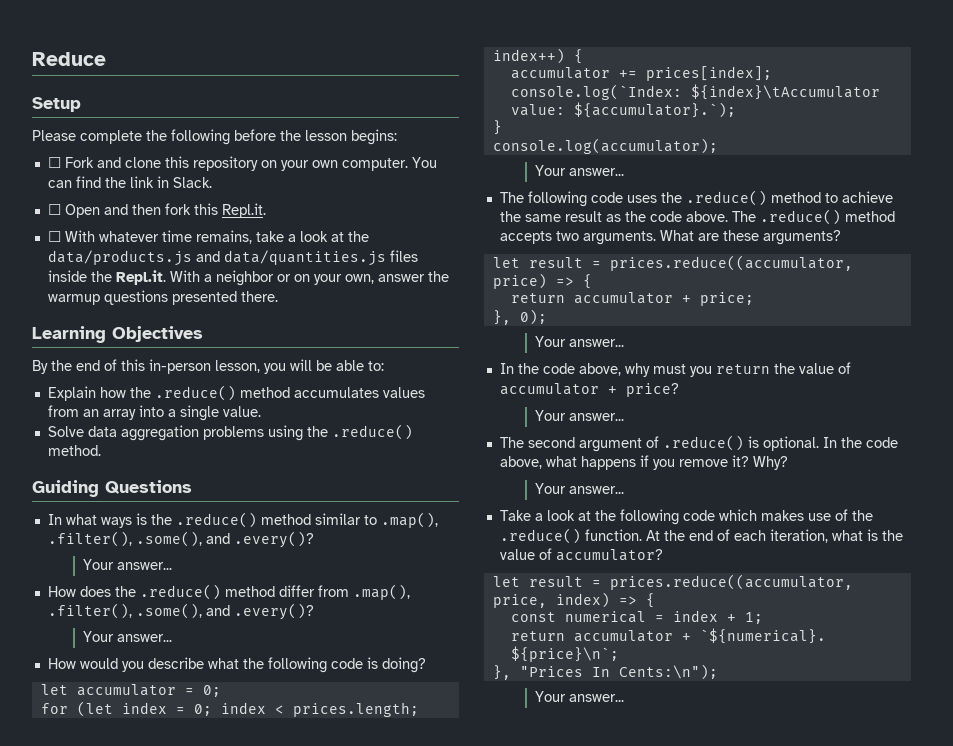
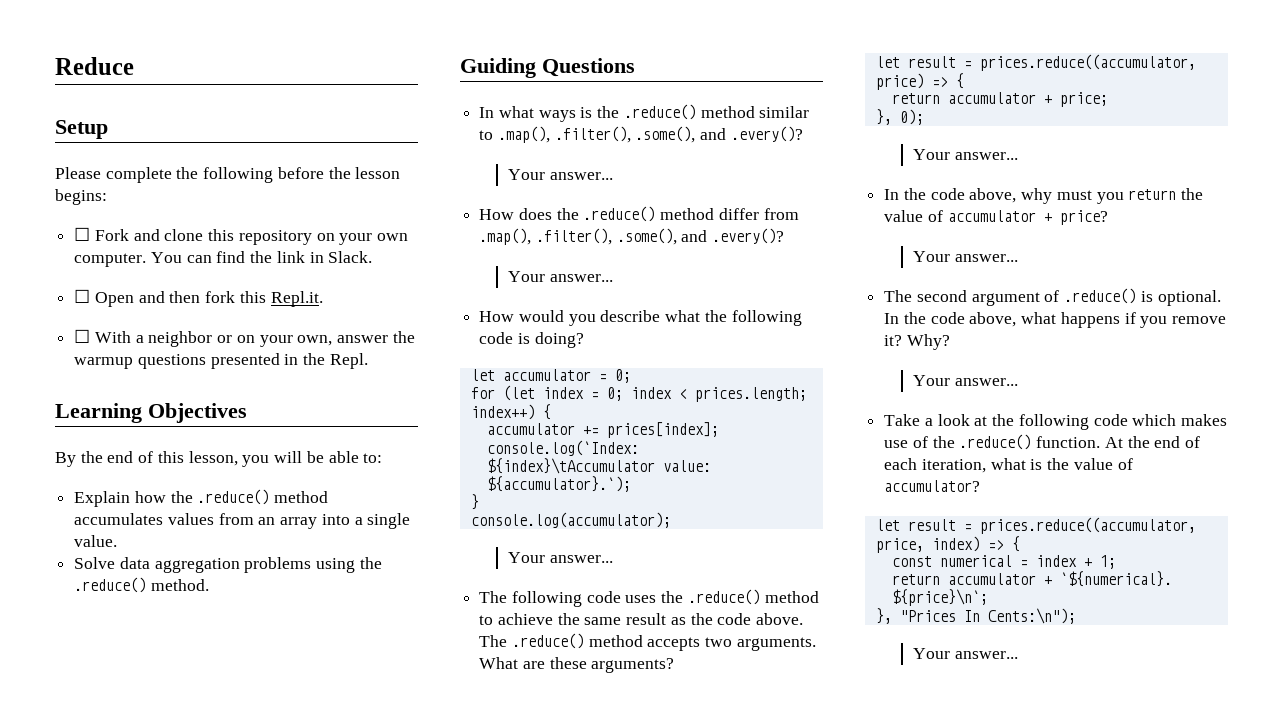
- ☐ With whatever time remains, take a look at the data/products.js and data/quantities.js files inside the Repl.it. With a neighbor or on your own, answer the warmup questions presented there.
+ ☐ With a neighbor or on your own, answer the warmup questions presented in the Repl.
- By the end of this in-person lesson, you will be able to:
+ By the end of this lesson, you will be able to:

